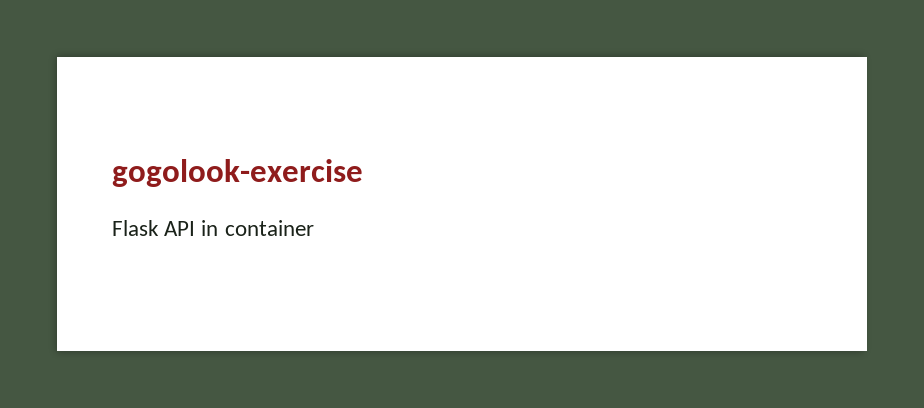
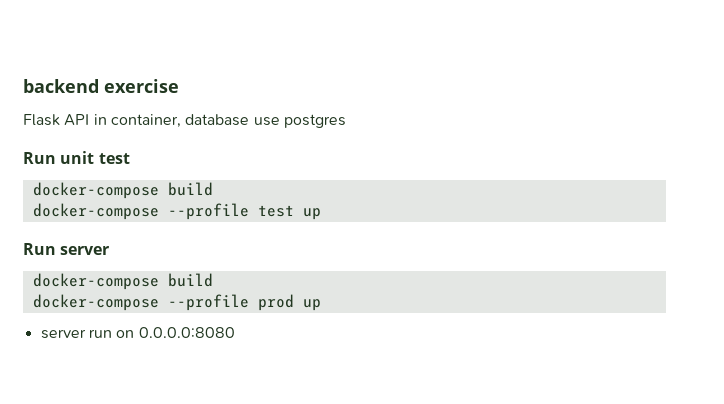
- gogolook-exercise
+ backend exercise
- Flask API in container
+ Flask API in container, database use postgres
+ Run unit test
+ docker-compose build
+ docker-compose --profile test up
+ Run server
+ docker-compose build
+ docker-compose --profile prod up
+ server run on 0.0.0.0:8080

